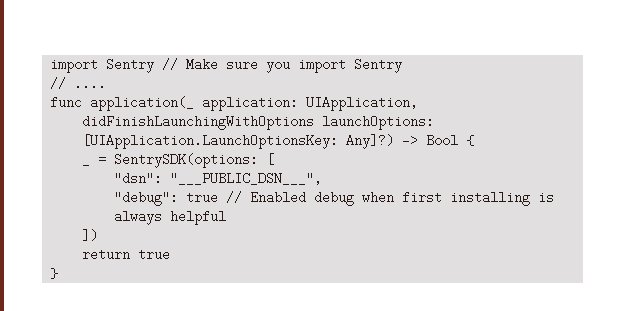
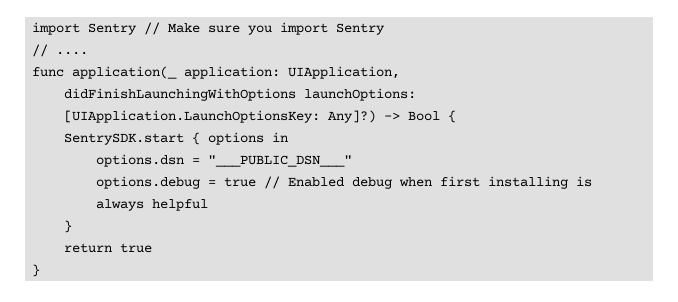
- _ = SentrySDK(options: [
- "dsn": "___PUBLIC_DSN___",
- "debug": true // Enabled debug when first installing is always helpful
- ])
+ SentrySDK.start { options in
+ options.dsn = "___PUBLIC_DSN___"
+ options.debug = true // Enabled debug when first installing is always helpful
+ }

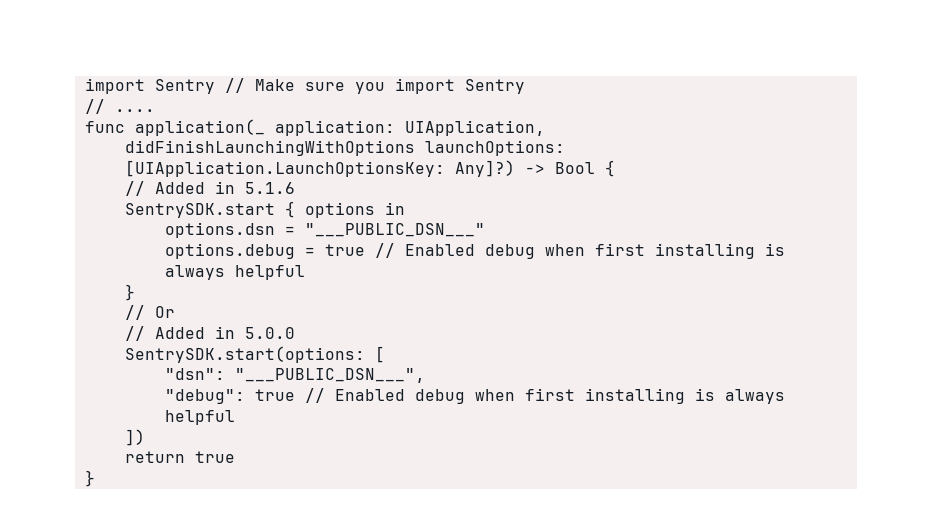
+ // Added in 5.1.6
+ // Or
+ // Added in 5.0.0
+ SentrySDK.start(options: [
+ "dsn": "___PUBLIC_DSN___",
+ "debug": true // Enabled debug when first installing is always helpful
+ ])

